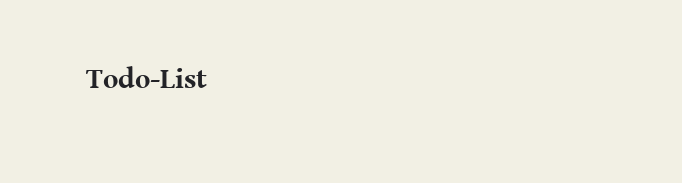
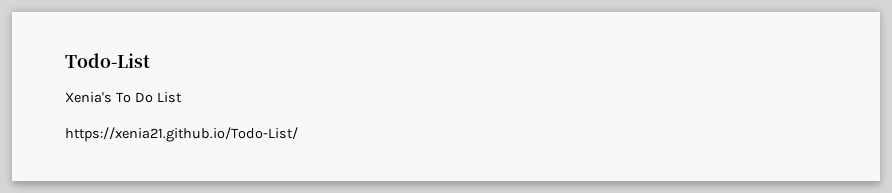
+ Xenia's To Do List
+ https://xenia21.github.io/Todo-List/

